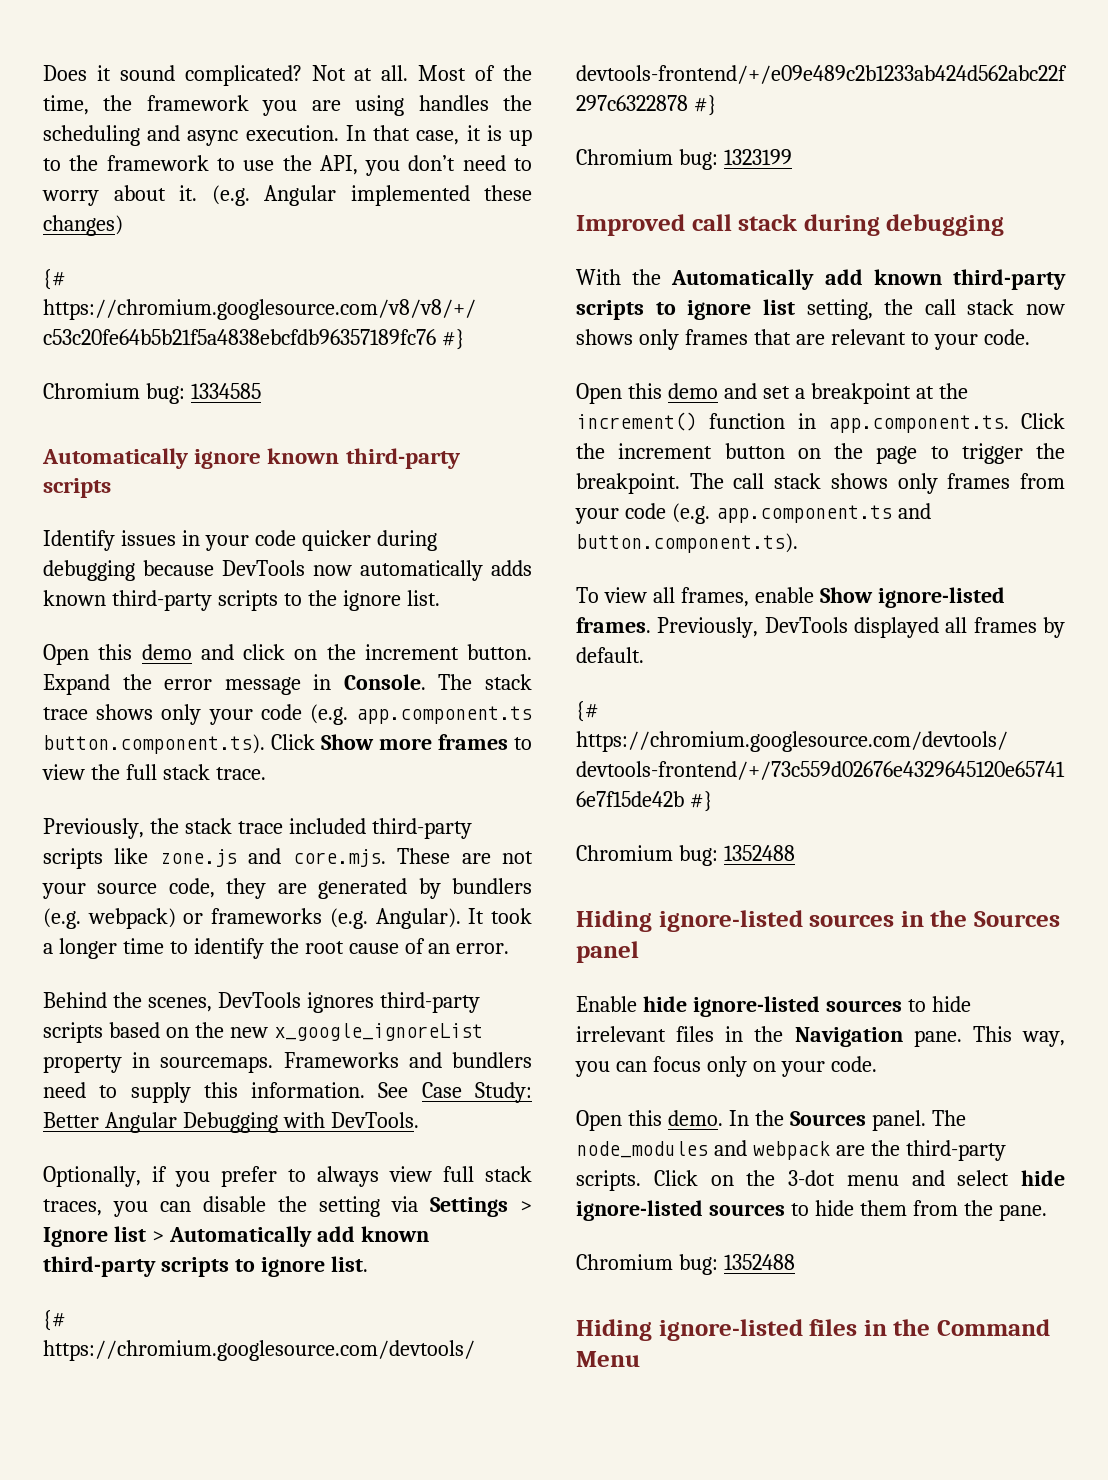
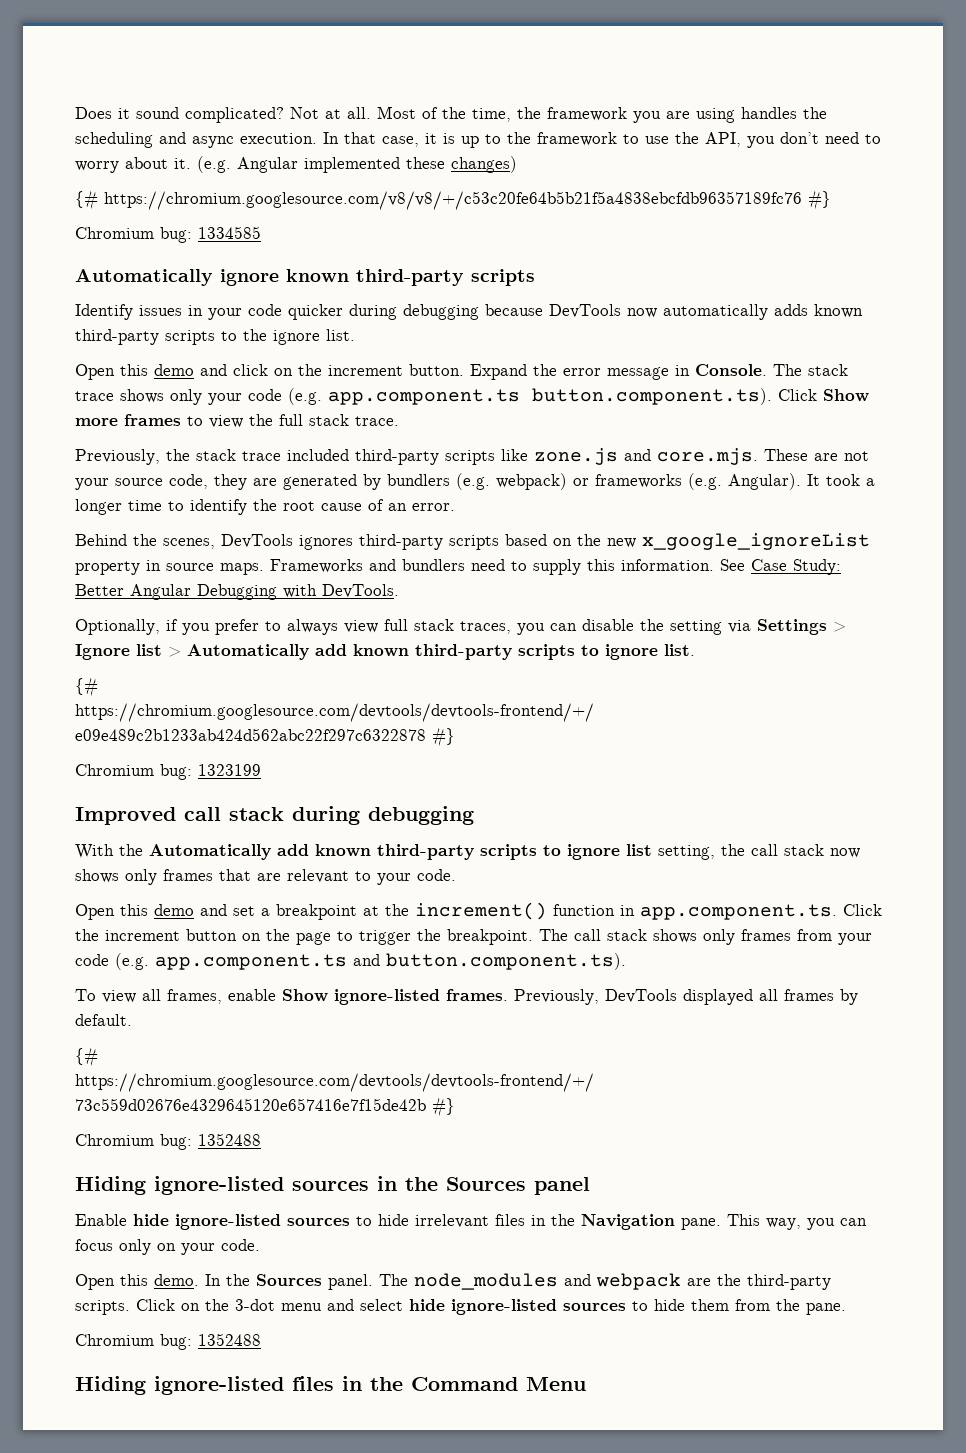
- Behind the scenes, DevTools ignores third-party scripts based on the new x_google_ignoreList property in sourcemaps.
+ Behind the scenes, DevTools ignores third-party scripts based on the new x_google_ignoreList property in source maps.

